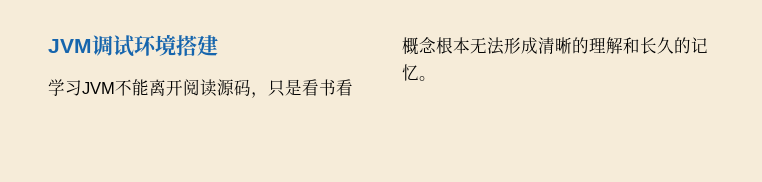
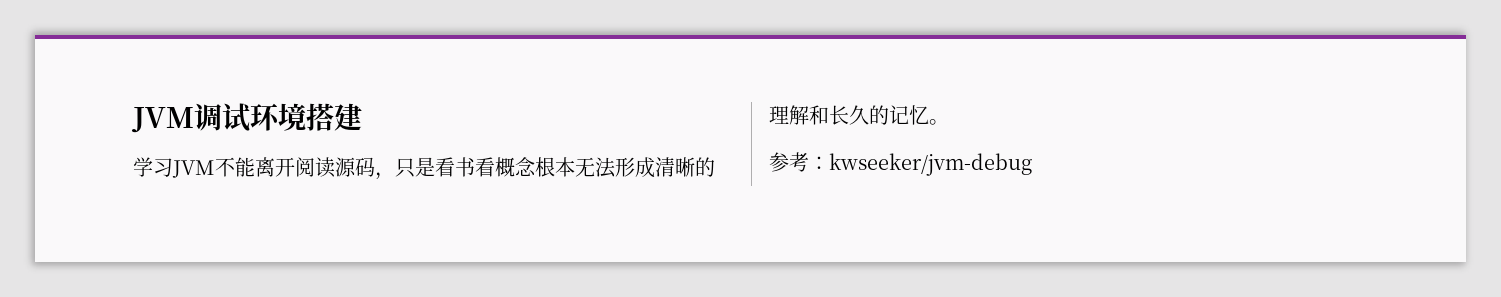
+ 参考：kwseeker/jvm-debug

